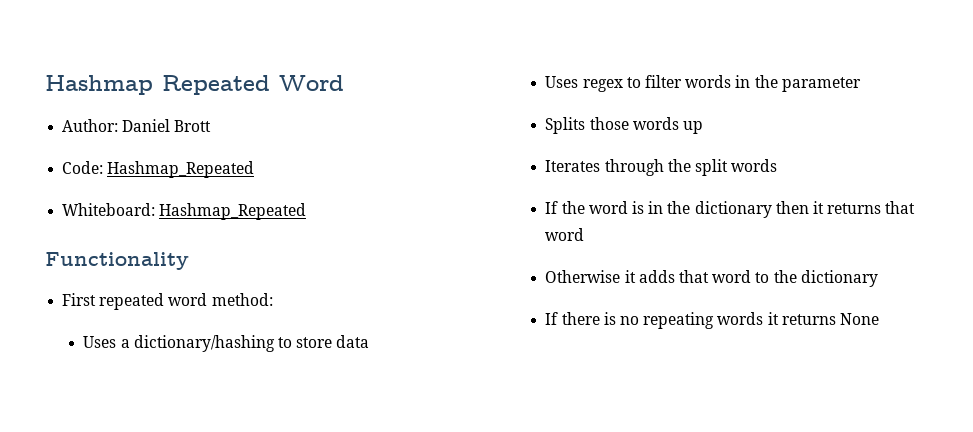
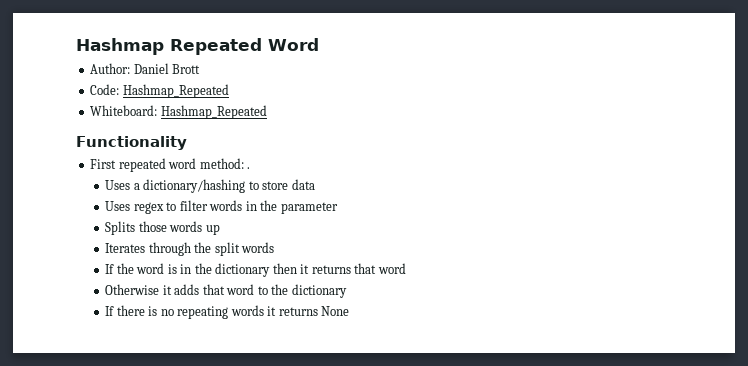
- First repeated word method:
+ First repeated word method: .

